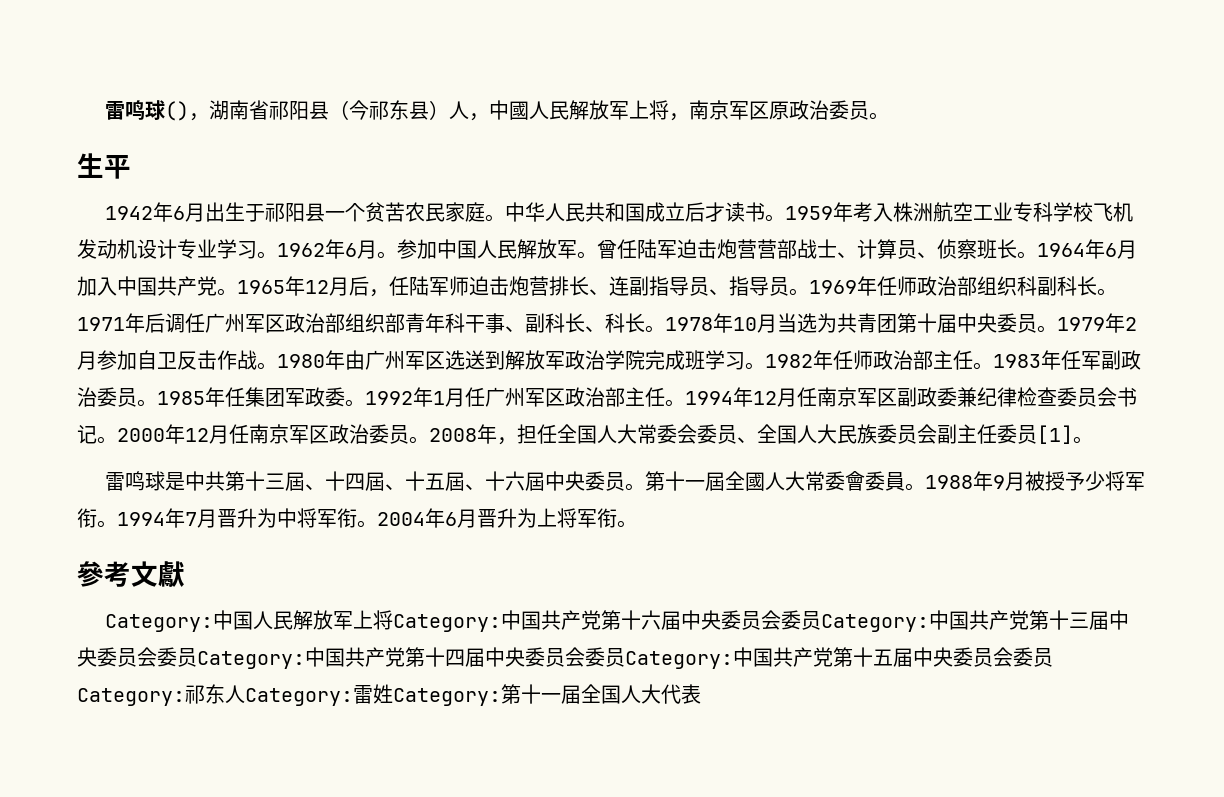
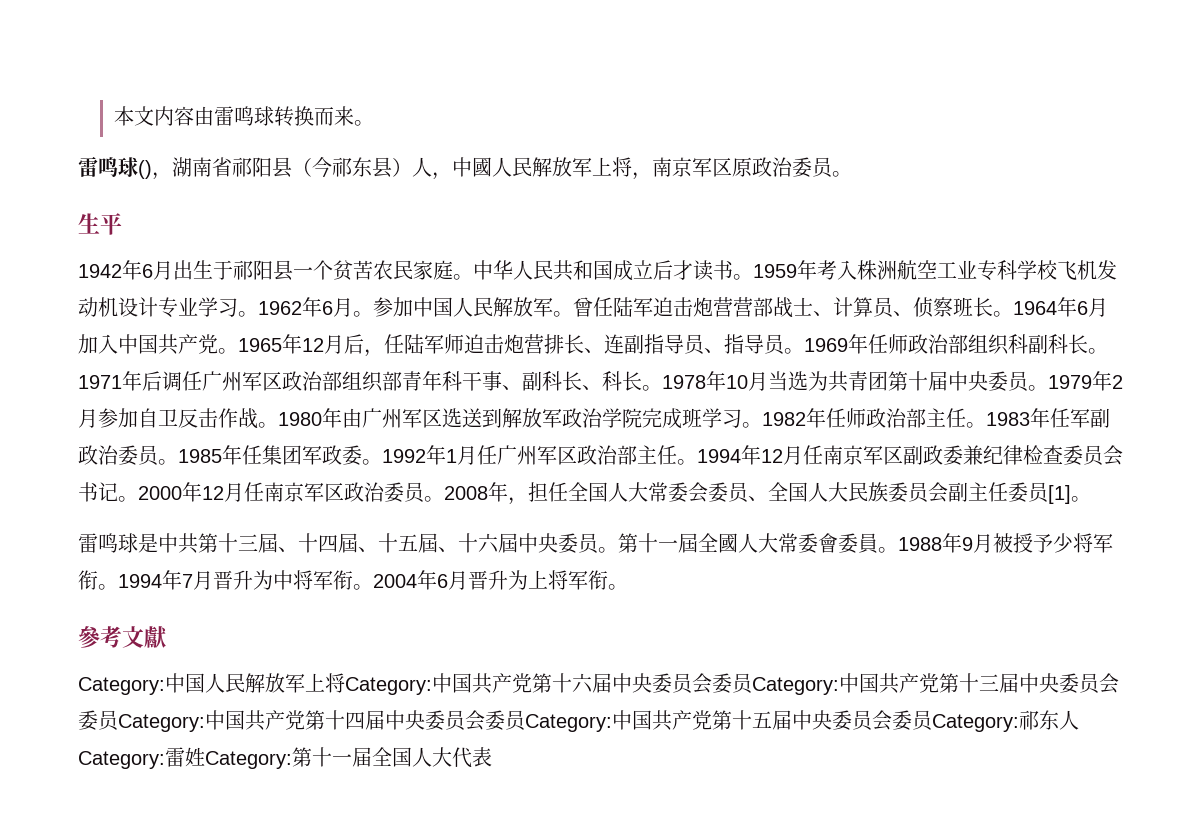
+ 本文内容由雷鸣球转换而来。

